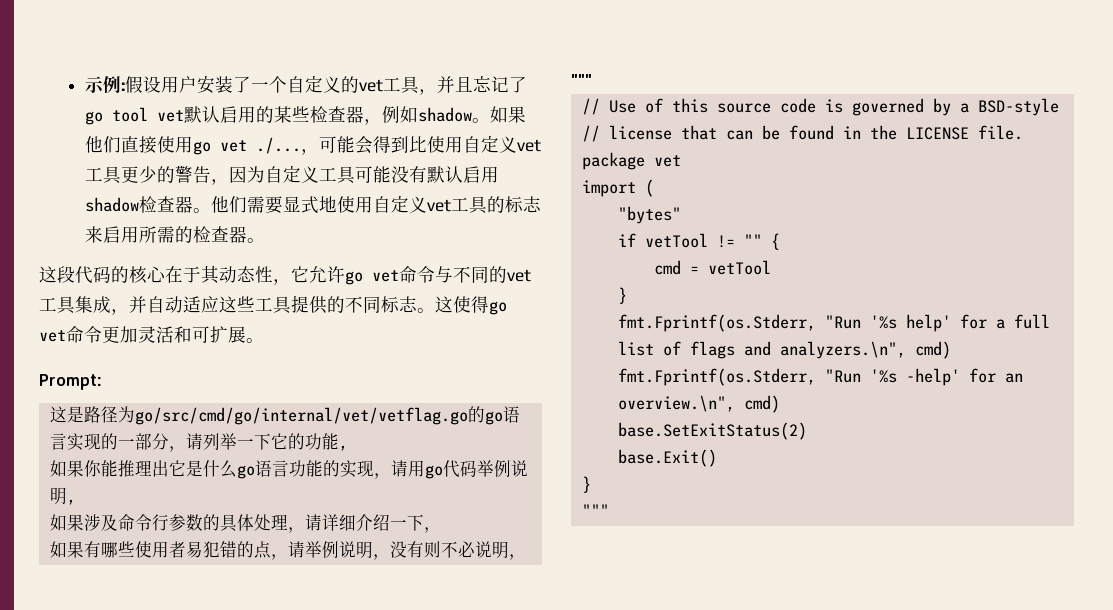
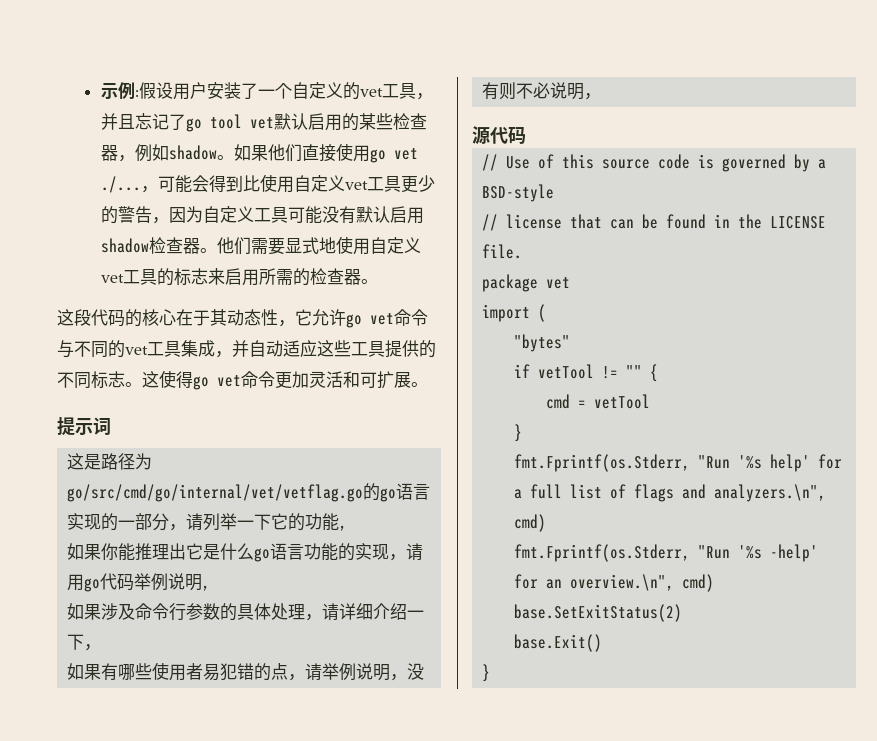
- Prompt:
+ 提示词
  如果有哪些使用者易犯错的点，请举例说明，没有则不必说明，
- """
+ 源代码
  base.Exit()
  }
- """

